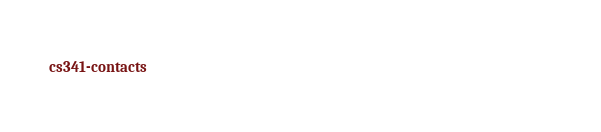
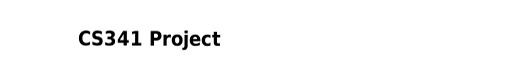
- cs341-contacts
+ CS341 Project

